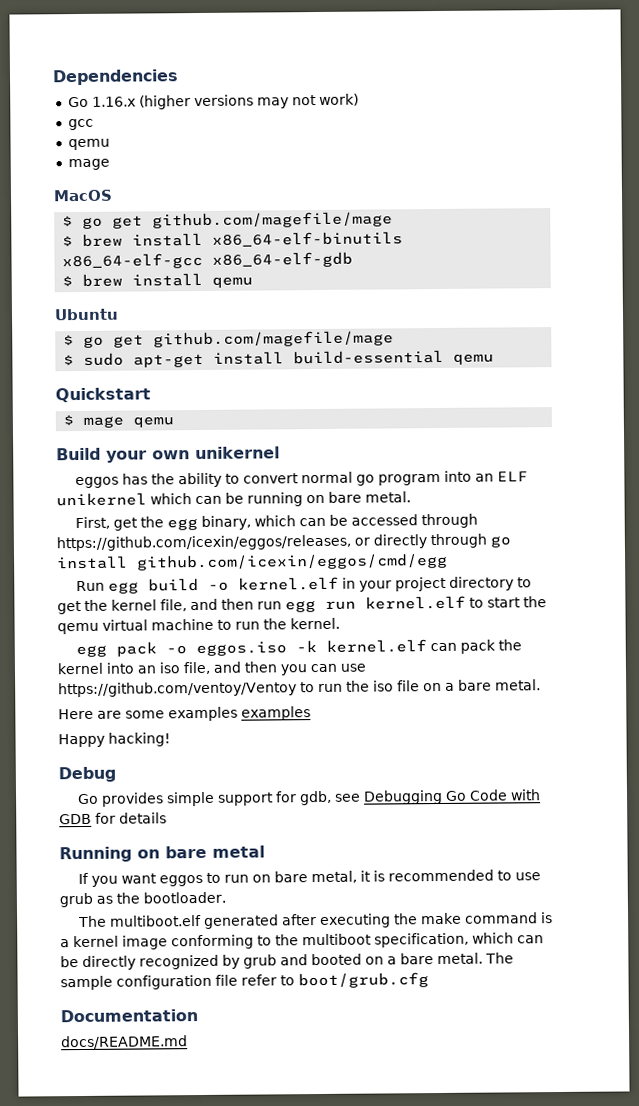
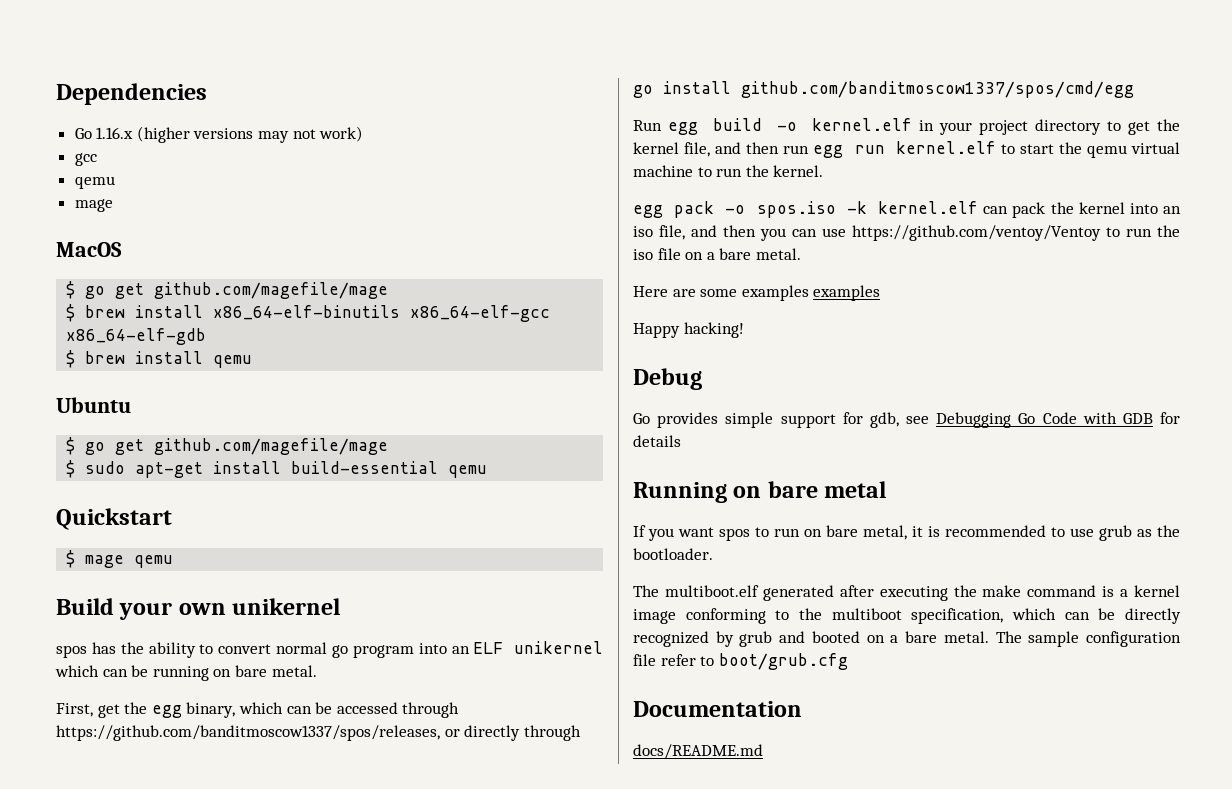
- eggos has the ability to convert normal go program into an ELF unikernel which can be running on bare metal.
+ spos has the ability to convert normal go program into an ELF unikernel which can be running on bare metal.
- First, get the egg binary, which can be accessed through https://github.com/icexin/eggos/releases, or directly through go install github.com/icexin/eggos/cmd/egg
+ First, get the egg binary, which can be accessed through https://github.com/banditmoscow1337/spos/releases, or directly through go install github.com/banditmoscow1337/spos/cmd/egg
- egg pack -o eggos.iso -k kernel.elf can pack the kernel into an iso file, and then you can use https://github.com/ventoy/Ventoy to run the iso file on a bare metal.
+ egg pack -o spos.iso -k kernel.elf can pack the kernel into an iso file, and then you can use https://github.com/ventoy/Ventoy to run the iso file on a bare metal.
- If you want eggos to run on bare metal, it is recommended to use grub as the bootloader.
+ If you want spos to run on bare metal, it is recommended to use grub as the bootloader.

